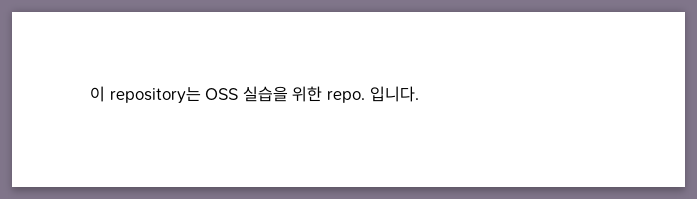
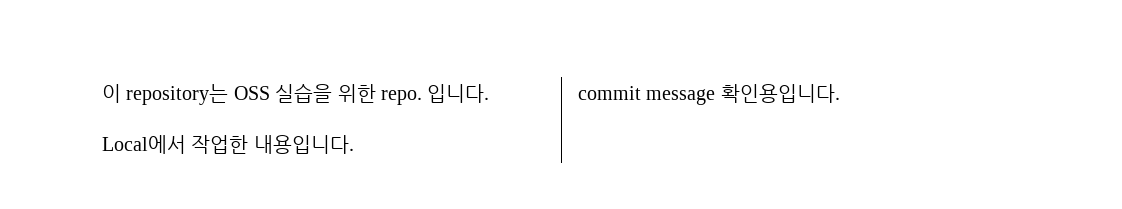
+ Local에서 작업한 내용입니다.
+ commit message 확인용입니다.

